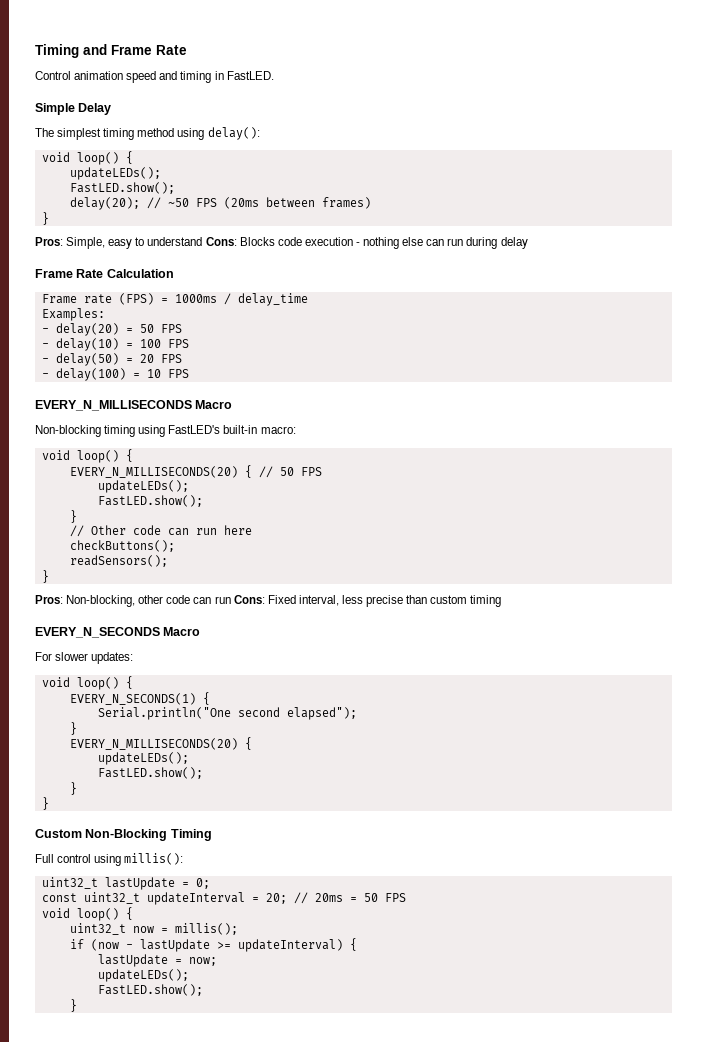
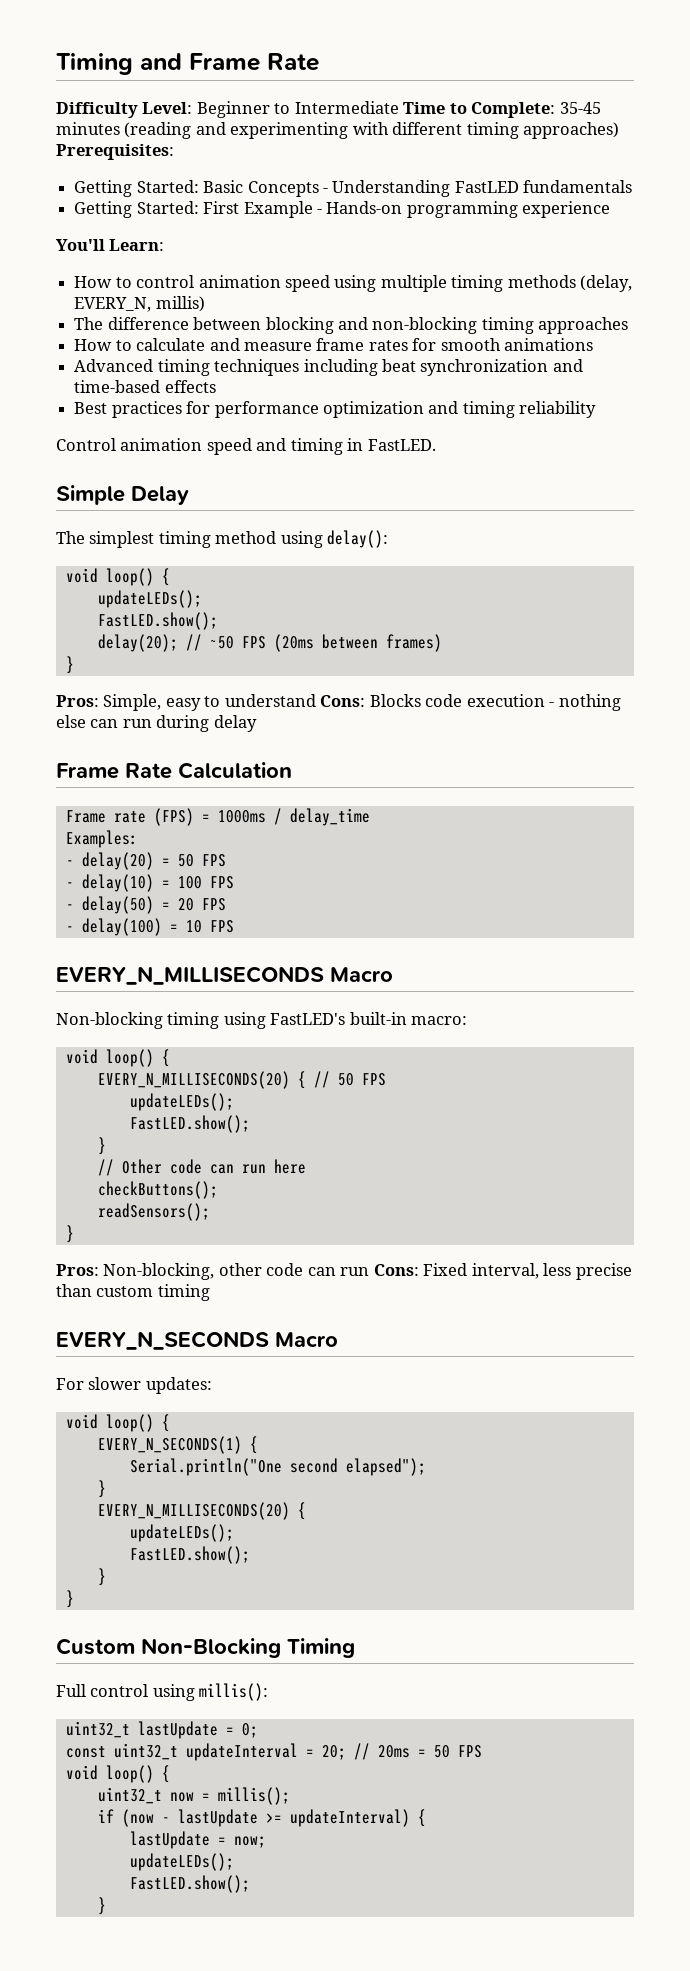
+ Difficulty Level: Beginner to Intermediate Time to Complete: 35-45 minutes (reading and experimenting with different timing approaches) Prerequisites:
+ Getting Started: Basic Concepts - Understanding FastLED fundamentals
+ Getting Started: First Example - Hands-on programming experience
+ You'll Learn:
+ How to control animation speed using multiple timing methods (delay, EVERY_N, millis)
+ The difference between blocking and non-blocking timing approaches
+ How to calculate and measure frame rates for smooth animations
+ Advanced timing techniques including beat synchronization and time-based effects
+ Best practices for performance optimization and timing reliability

